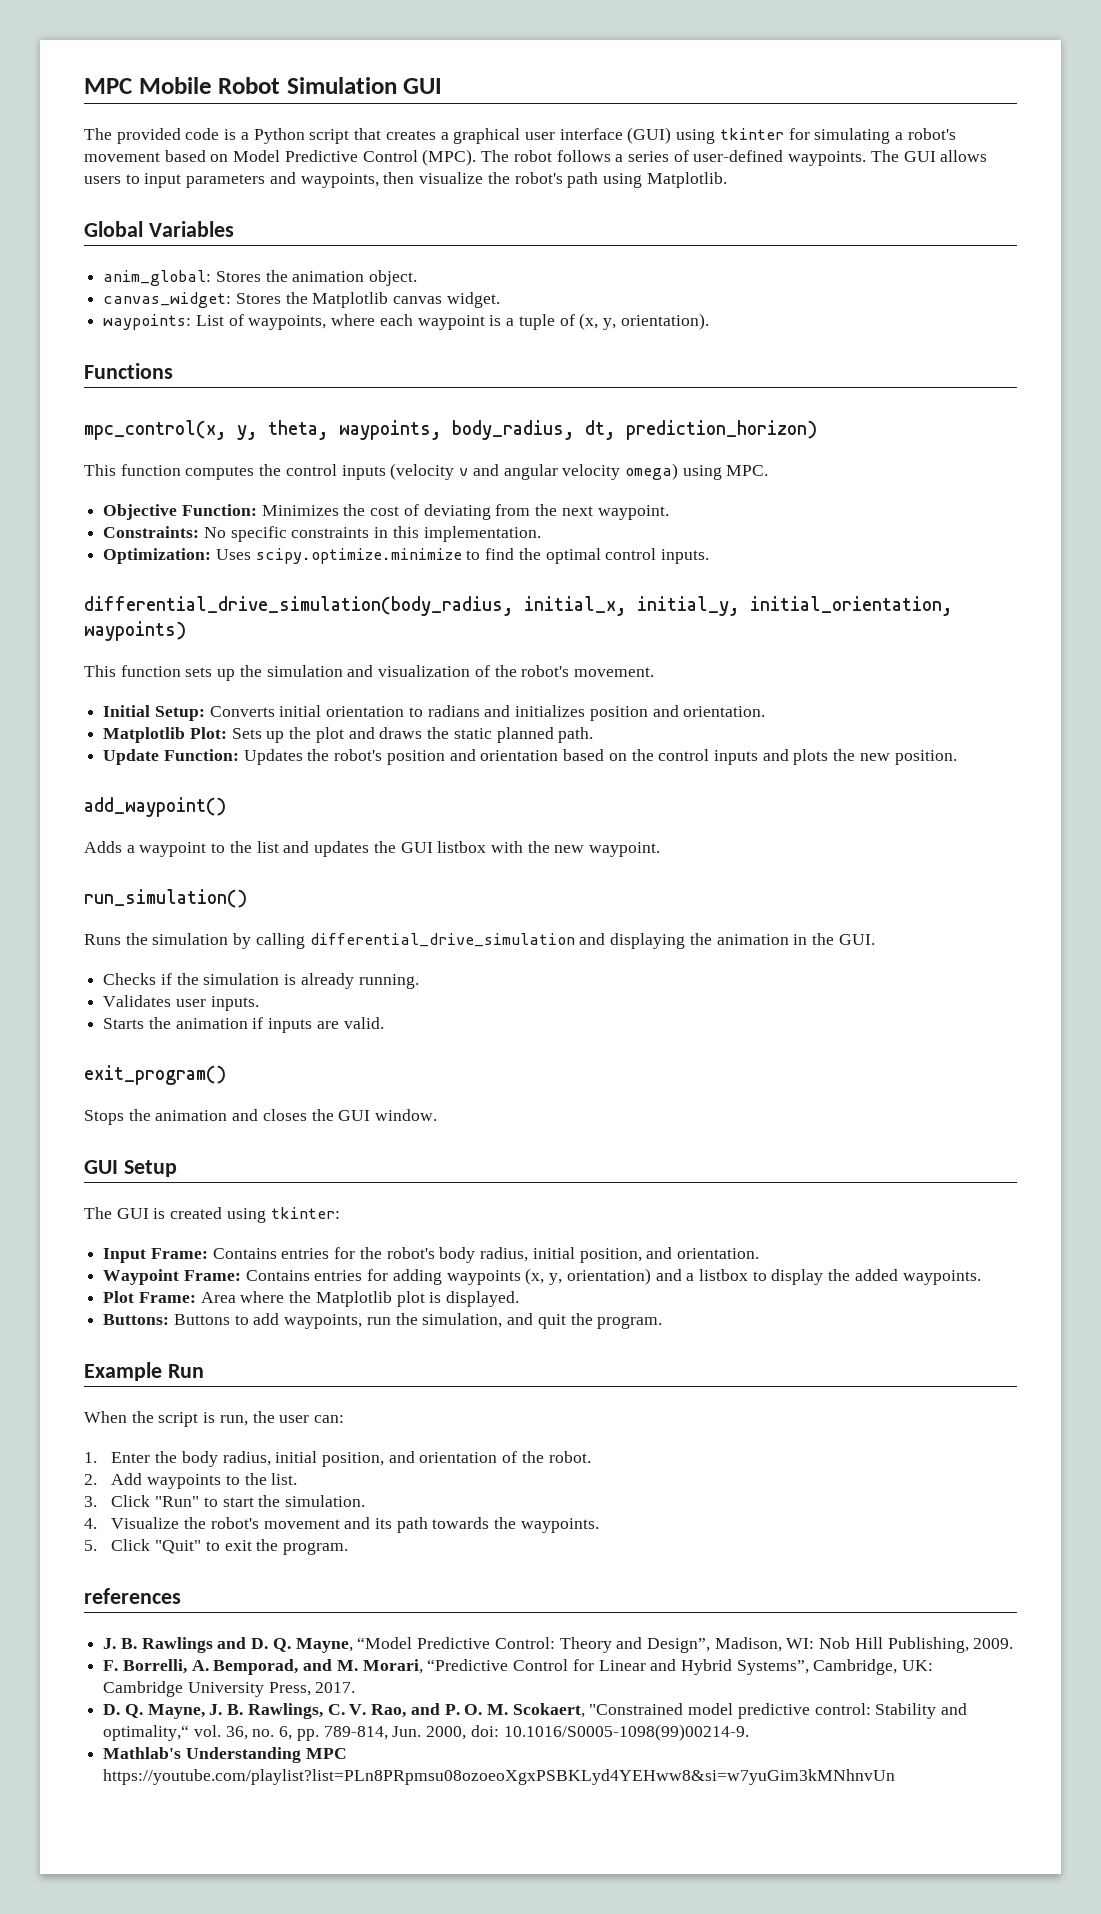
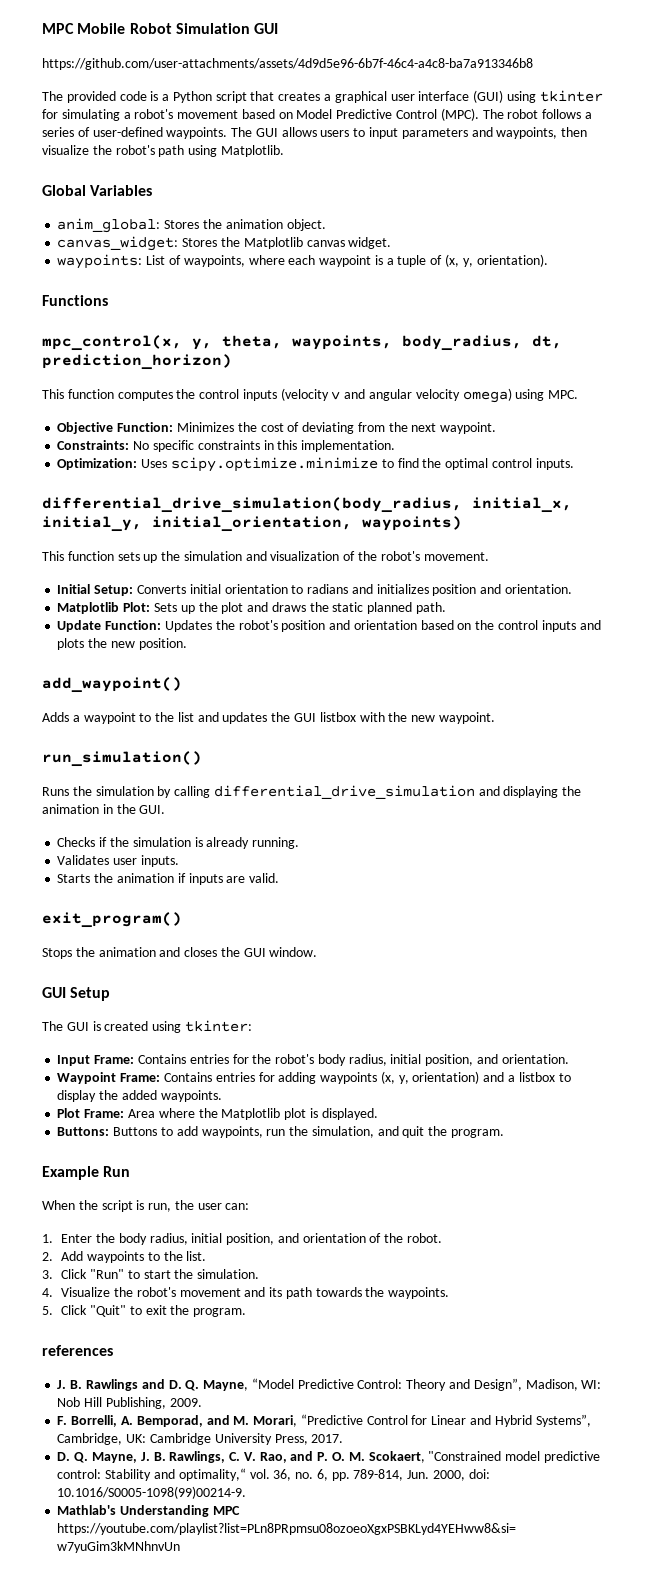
+ https://github.com/user-attachments/assets/4d9d5e96-6b7f-46c4-a4c8-ba7a913346b8

